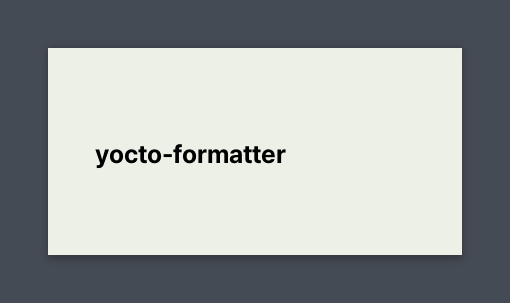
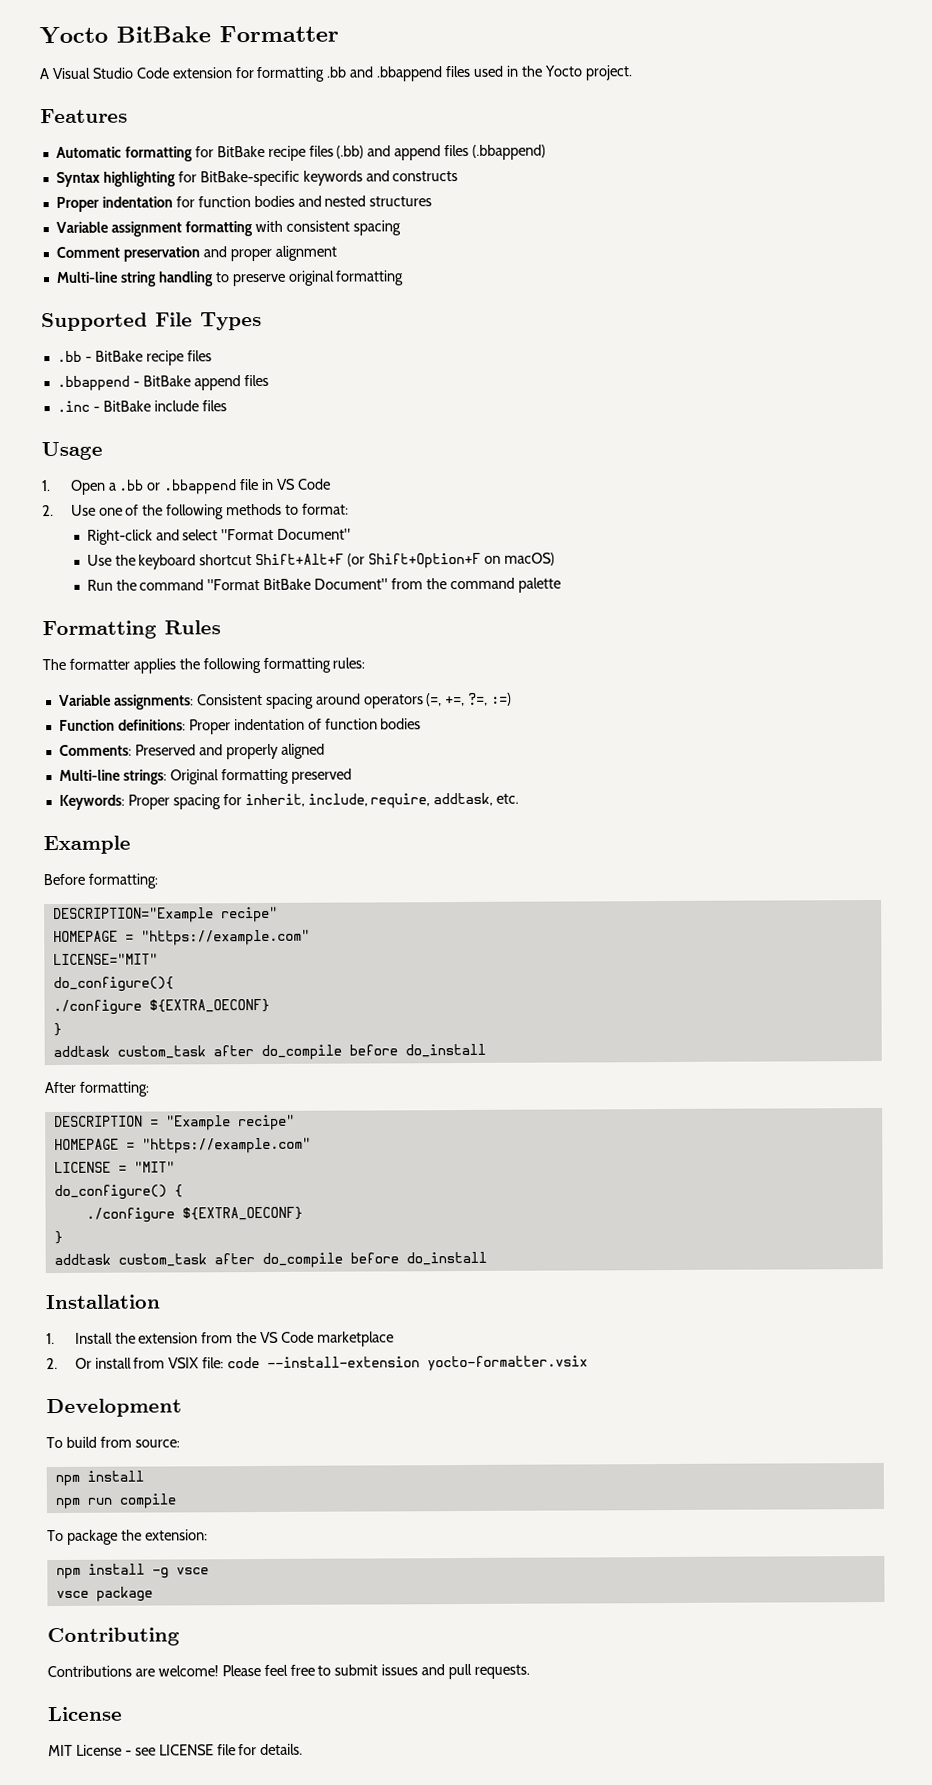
- yocto-formatter
+ Yocto BitBake Formatter
+ A Visual Studio Code extension for formatting .bb and .bbappend files used in the Yocto project.
+ Features
+ Automatic formatting for BitBake recipe files (.bb) and append files (.bbappend)
+ Syntax highlighting for BitBake-specific keywords and constructs
+ Proper indentation for function bodies and nested structures
+ Variable assignment formatting with consistent spacing
+ Comment preservation and proper alignment
+ Multi-line string handling to preserve original formatting
+ Supported File Types
+ .bb - BitBake recipe files
+ .bbappend - BitBake append files
+ .inc - BitBake include files
+ Usage
+ 1. Open a .bb or .bbappend file in VS Code
+ 2. Use one of the following methods to format:
+ Right-click and select "Format Document"
+ Use the keyboard shortcut Shift+Alt+F (or Shift+Option+F on macOS)
+ Run the command "Format BitBake Document" from the command palette
+ Formatting Rules
+ The formatter applies the following formatting rules:
+ Variable assignments: Consistent spacing around operators (=, +=, ?=, :=)
+ Function definitions: Proper indentation of function bodies
+ Comments: Preserved and properly aligned
+ Multi-line strings: Original formatting preserved
+ Keywords: Proper spacing for inherit, include, require, addtask, etc.
+ Example
+ Before formatting:
+ DESCRIPTION="Example recipe"
+ HOMEPAGE = "https://example.com"
+ LICENSE="MIT"
+ do_configure(){
+ ./configure ${EXTRA_OECONF}
+ }
+ addtask custom_task after do_compile before do_install
+ After formatting:
+ DESCRIPTION = "Example recipe"
+ HOMEPAGE = "https://example.com"
+ LICENSE = "MIT"
+ do_configure() {
+ ./configure ${EXTRA_OECONF}
+ }
+ addtask custom_task after do_compile before do_install
+ Installation
+ 1. Install the extension from the VS Code marketplace
+ 2. Or install from VSIX file: code --install-extension yocto-formatter.vsix
+ Development
+ To build from source:
+ npm install
+ npm run compile
+ To package the extension:
+ npm install -g vsce
+ vsce package
+ Contributing
+ Contributions are welcome! Please feel free to submit issues and pull requests.
+ License
+ MIT License - see LICENSE file for details.

